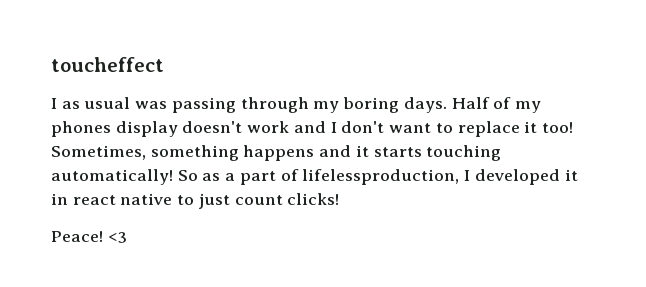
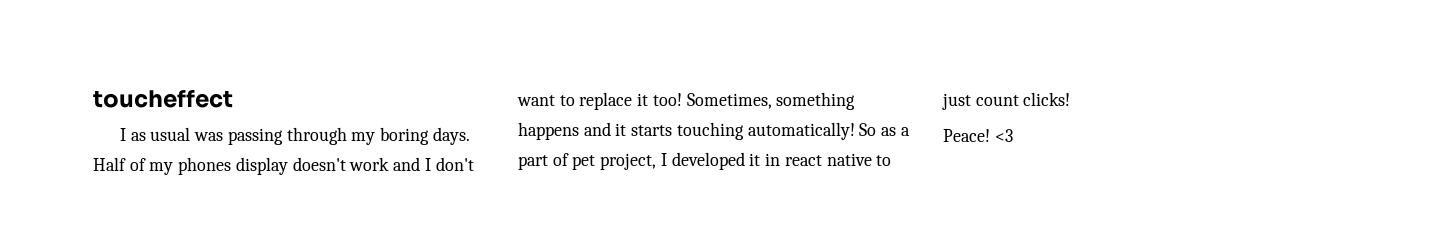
- So as a part of lifelessproduction, I developed it in react native to just count clicks!
+ So as a part of pet project, I developed it in react native to just count clicks!

